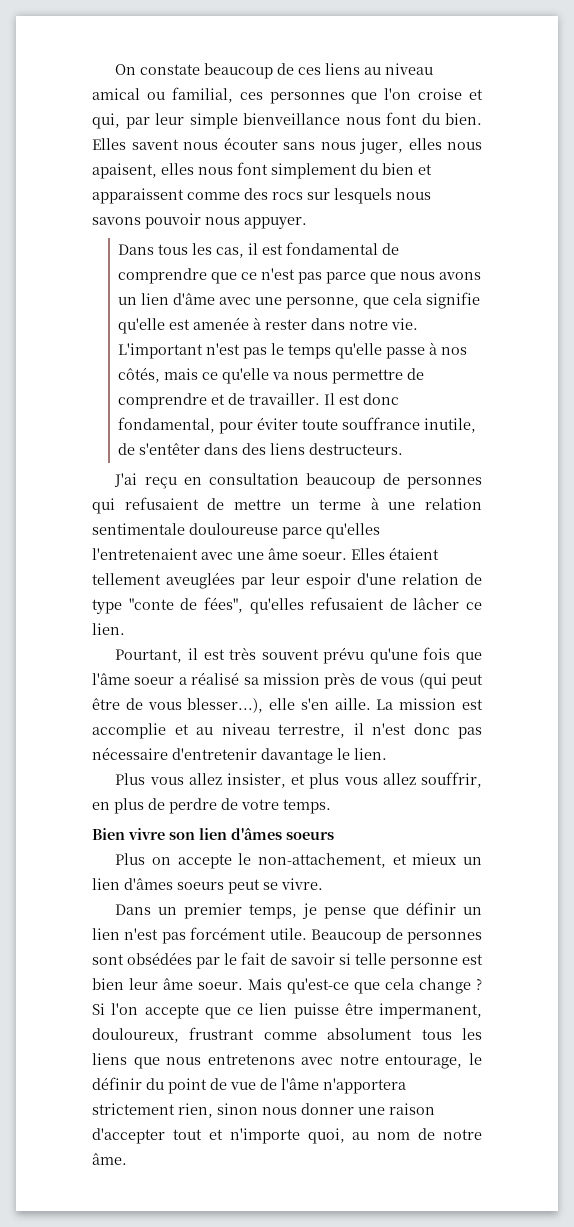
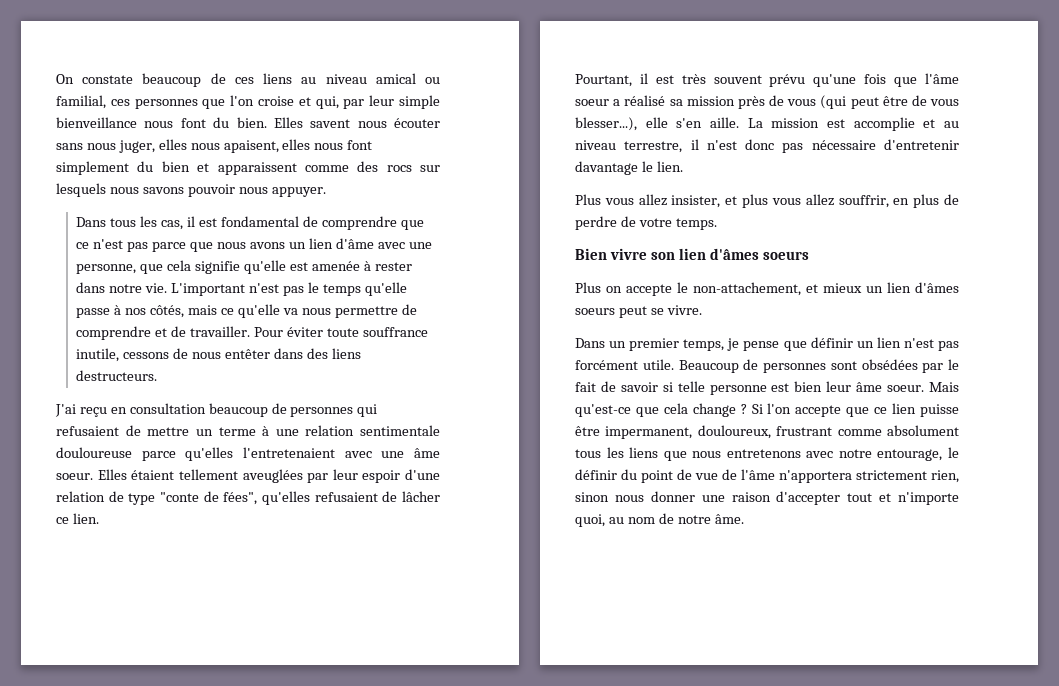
- Il est donc fondamental, pour éviter toute souffrance inutile, de s'entêter dans des liens destructeurs.
+ Pour éviter toute souffrance inutile, cessons de nous entêter dans des liens destructeurs.

